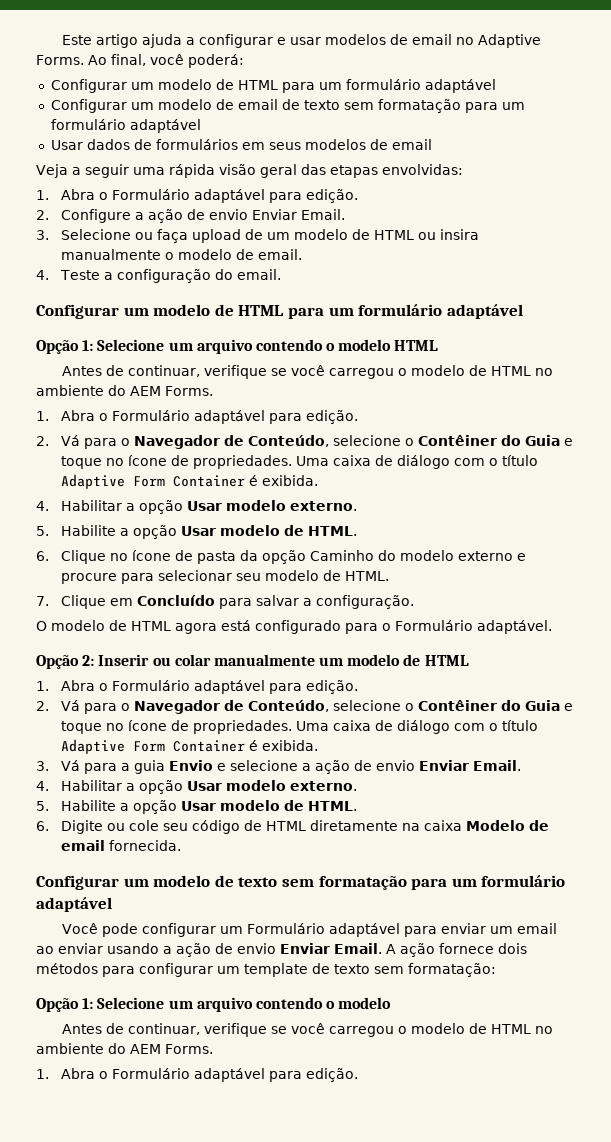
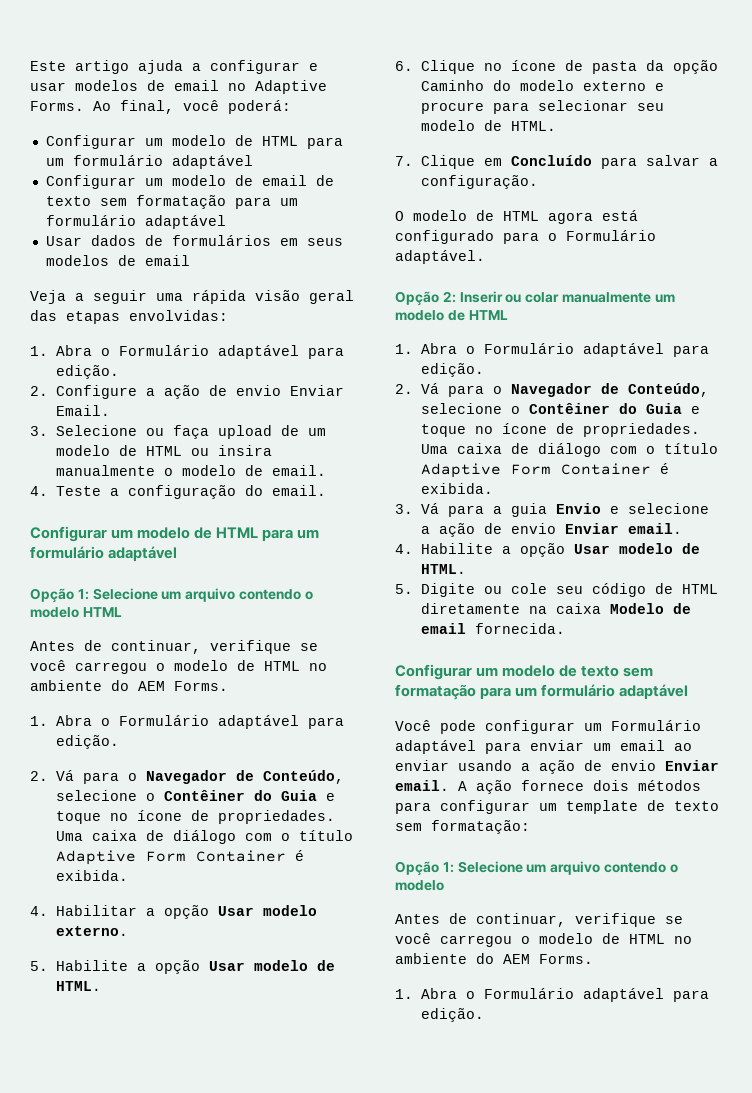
- 3. Vá para a guia Envio e selecione a ação de envio Enviar Email.
- 4. Habilitar a opção Usar modelo externo.
- 5. Habilite a opção Usar modelo de HTML.
- 6. Digite ou cole seu código de HTML diretamente na caixa Modelo de email fornecida.
+ 3. Vá para a guia Envio e selecione a ação de envio Enviar email.
+ 4. Habilite a opção Usar modelo de HTML.
+ 5. Digite ou cole seu código de HTML diretamente na caixa Modelo de email fornecida.
- Você pode configurar um Formulário adaptável para enviar um email ao enviar usando a ação de envio Enviar Email.
+ Você pode configurar um Formulário adaptável para enviar um email ao enviar usando a ação de envio Enviar email.

